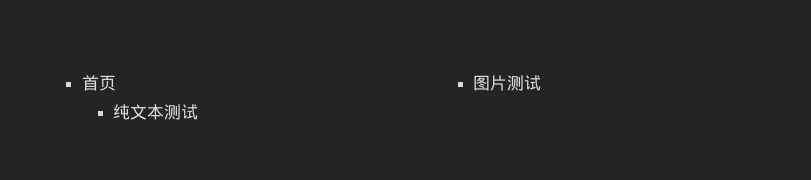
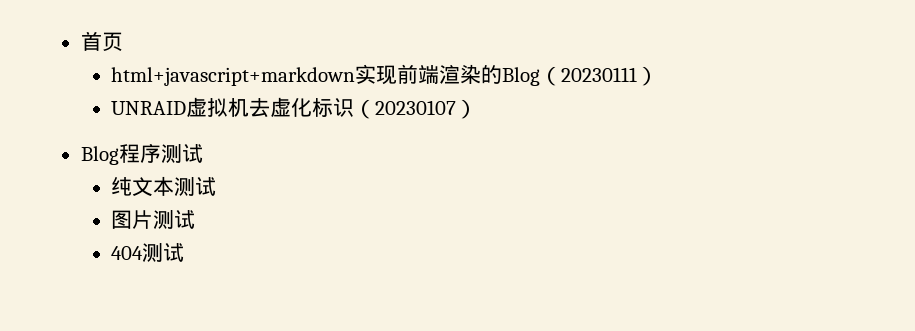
+ html+javascript+markdown实现前端渲染的Blog（20230111）
+ UNRAID虚拟机去虚化标识（20230107）
+ Blog程序测试
+ 404测试

